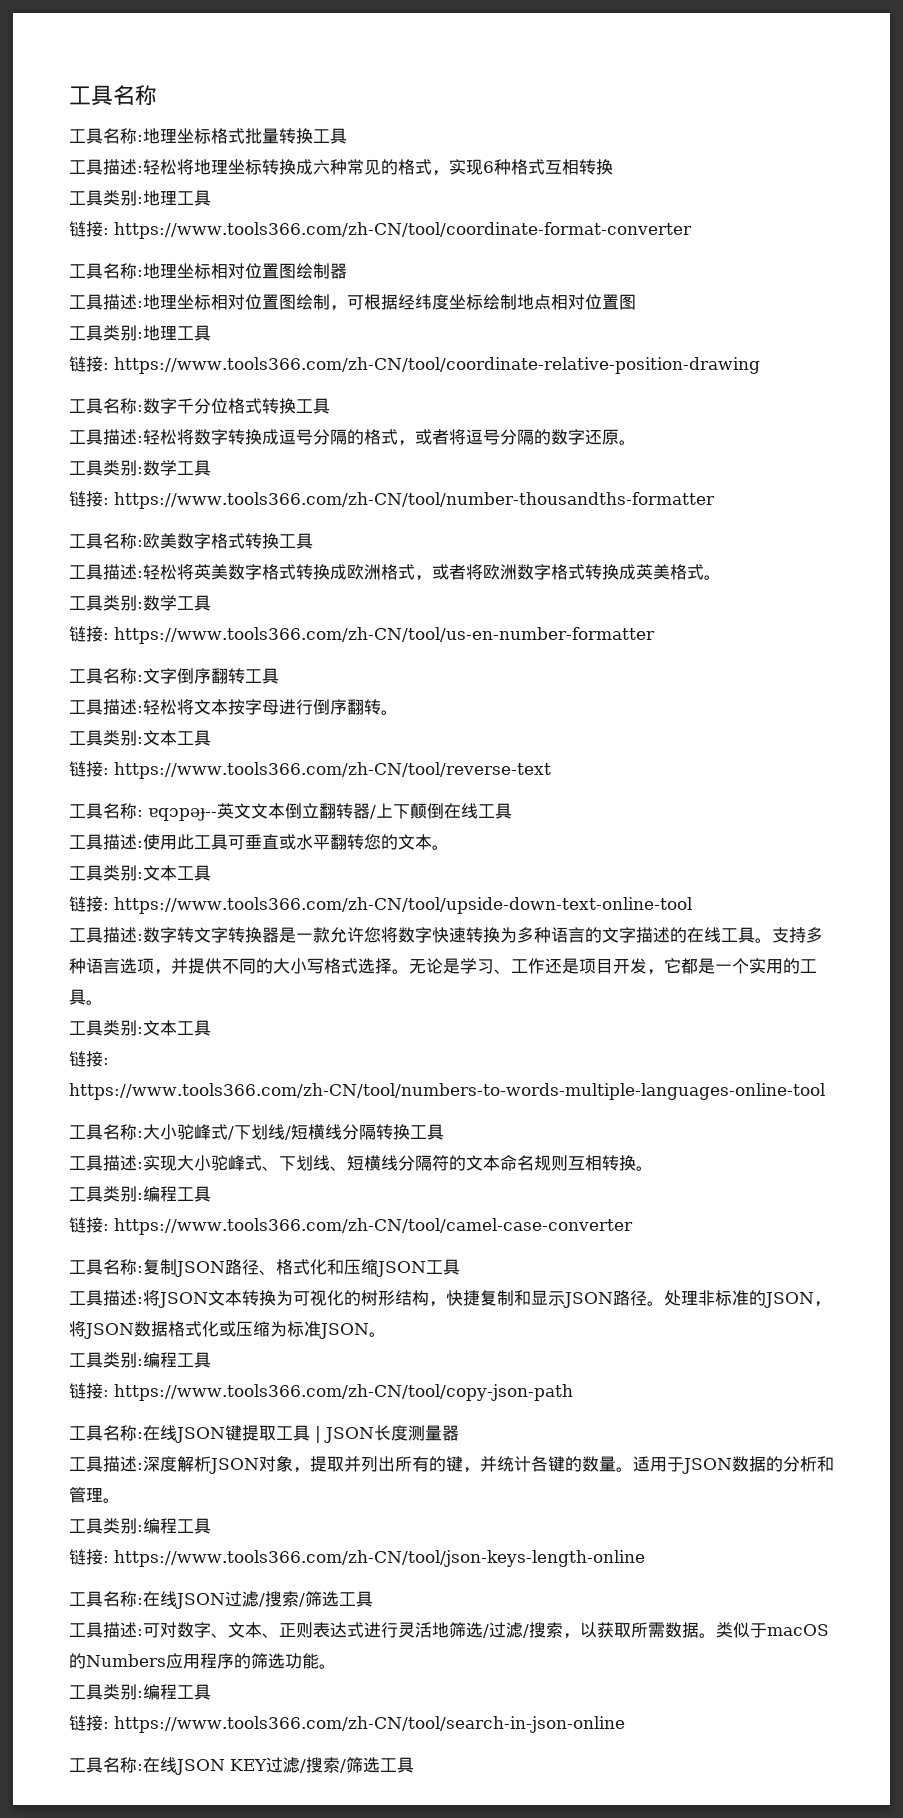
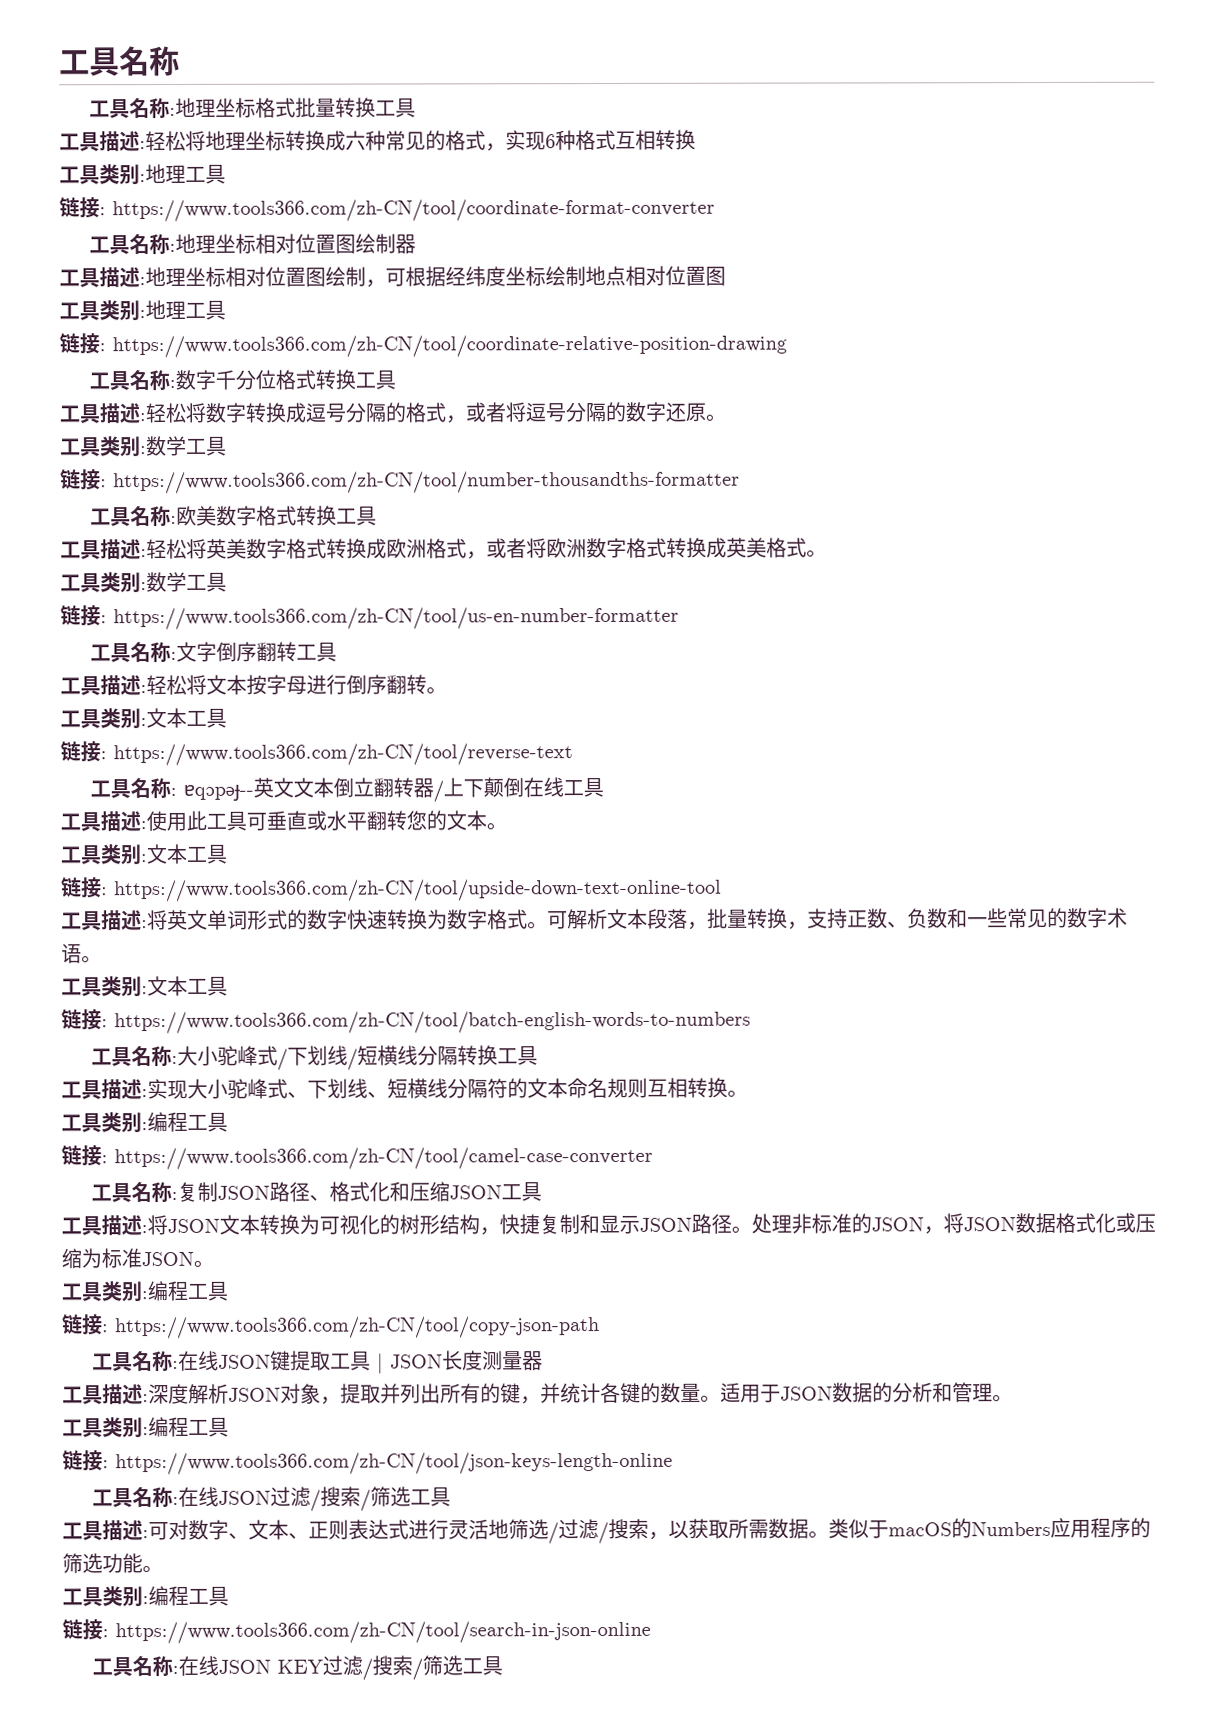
- 工具描述:数字转文字转换器是一款允许您将数字快速转换为多种语言的文字描述的在线工具。支持多种语言选项，并提供不同的大小写格式选择。无论是学习、工作还是项目开发，它都是一个实用的工具。
+ 工具描述:将英文单词形式的数字快速转换为数字格式。可解析文本段落，批量转换，支持正数、负数和一些常见的数字术语。
  工具类别:文本工具
- 链接: https://www.tools366.com/zh-CN/tool/numbers-to-words-multiple-languages-online-tool
+ 链接: https://www.tools366.com/zh-CN/tool/batch-english-words-to-numbers

